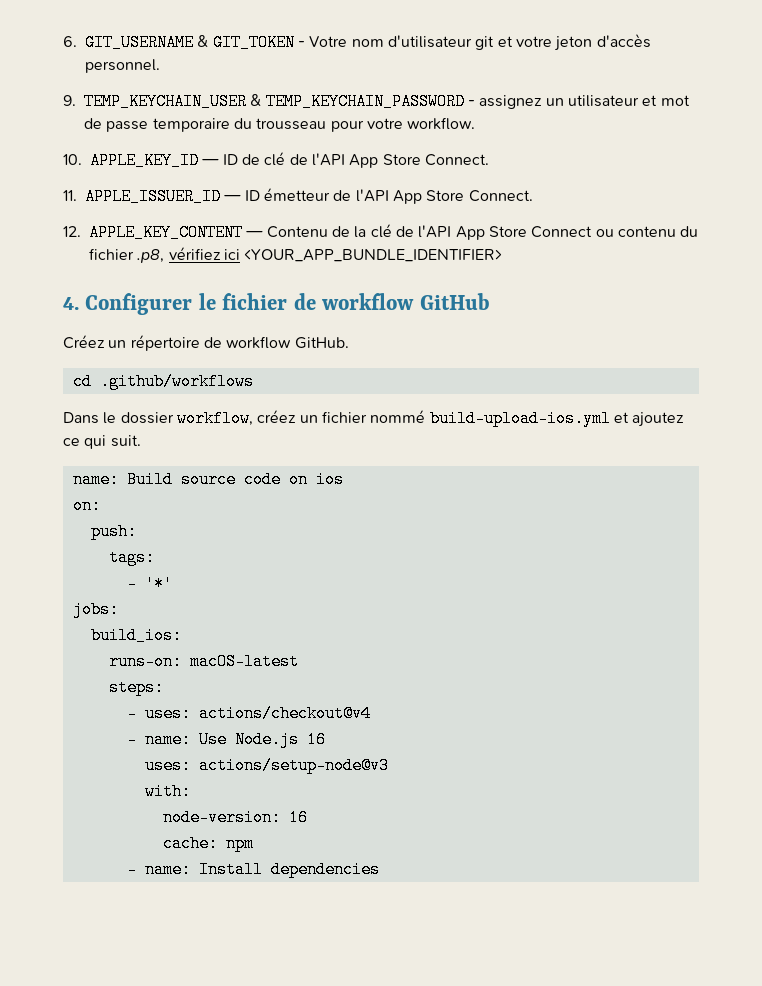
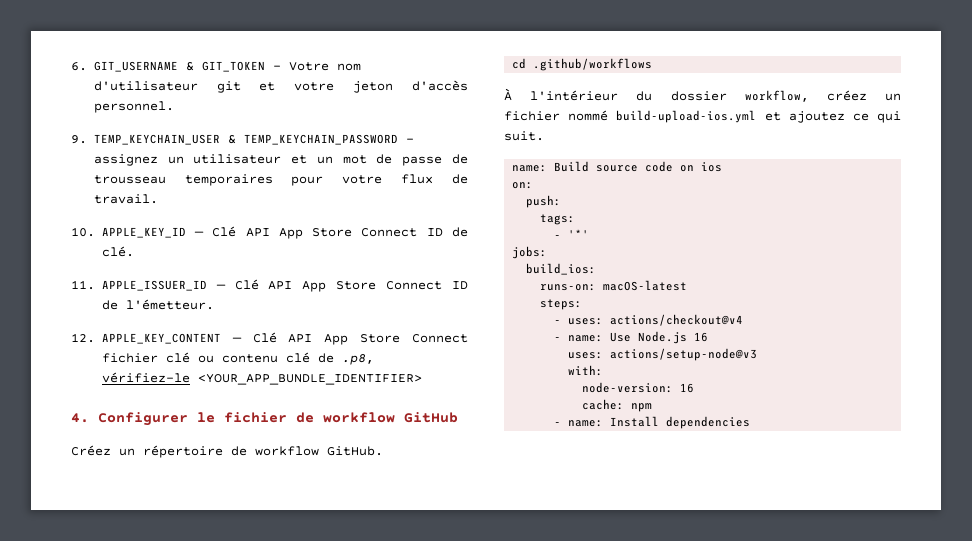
- 9. TEMP_KEYCHAIN_USER & TEMP_KEYCHAIN_PASSWORD - assignez un utilisateur et mot de passe temporaire du trousseau pour votre workflow.
- 10. APPLE_KEY_ID — ID de clé de l'API App Store Connect.
- 11. APPLE_ISSUER_ID — ID émetteur de l'API App Store Connect.
- 12. APPLE_KEY_CONTENT — Contenu de la clé de l'API App Store Connect ou contenu du fichier .p8, vérifiez ici <YOUR_APP_BUNDLE_IDENTIFIER>
+ 9. TEMP_KEYCHAIN_USER & TEMP_KEYCHAIN_PASSWORD - assignez un utilisateur et un mot de passe de trousseau temporaires pour votre flux de travail.
+ 10. APPLE_KEY_ID — Clé API App Store Connect ID de clé.
+ 11. APPLE_ISSUER_ID — Clé API App Store Connect ID de l'émetteur.
+ 12. APPLE_KEY_CONTENT — Clé API App Store Connect fichier clé ou contenu clé de .p8, vérifiez-le <YOUR_APP_BUNDLE_IDENTIFIER>
- Dans le dossier workflow, créez un fichier nommé build-upload-ios.yml et ajoutez ce qui suit.
+ À l'intérieur du dossier workflow, créez un fichier nommé build-upload-ios.yml et ajoutez ce qui suit.

